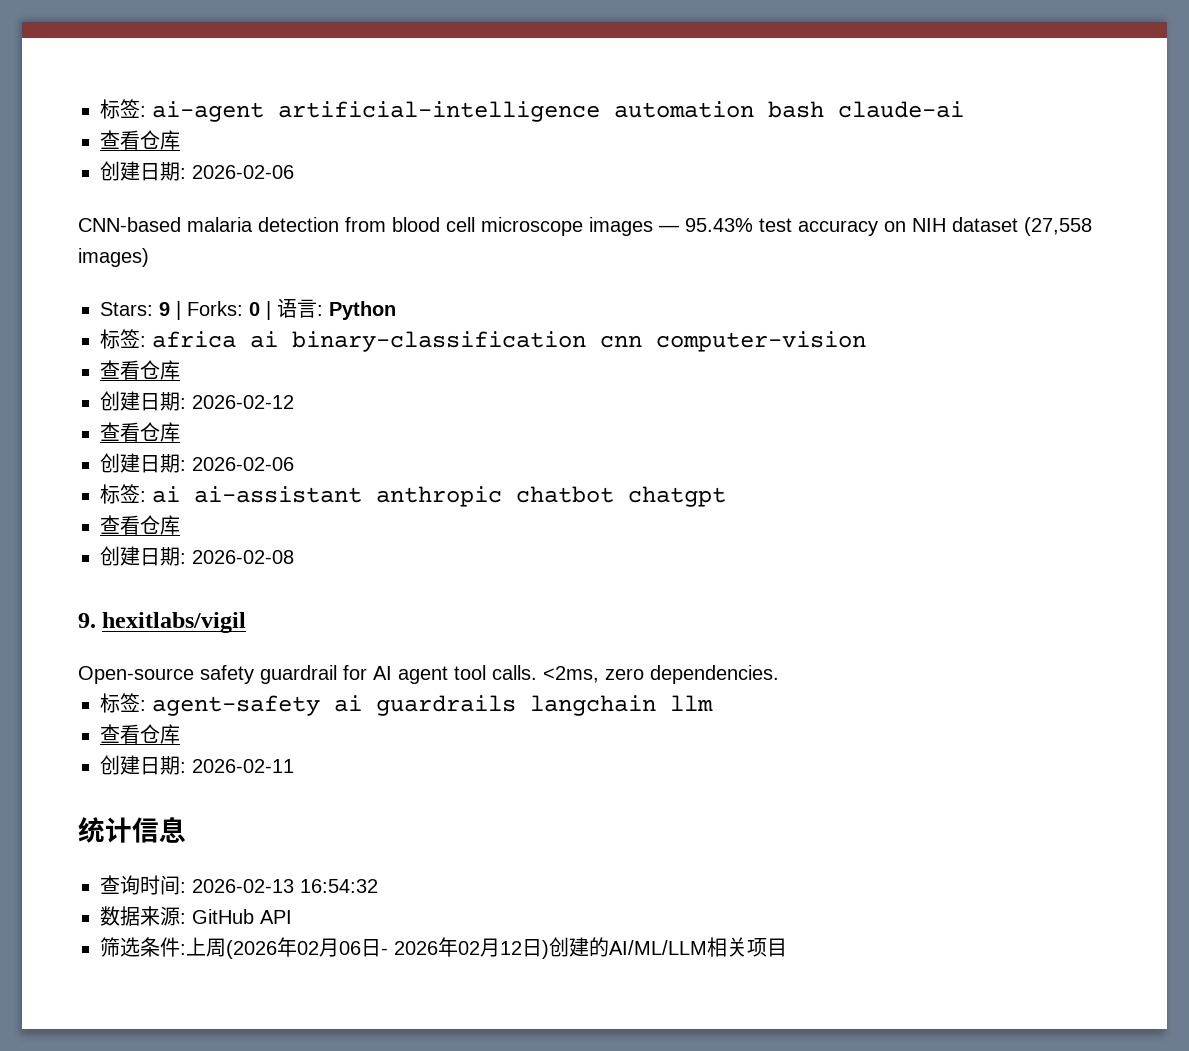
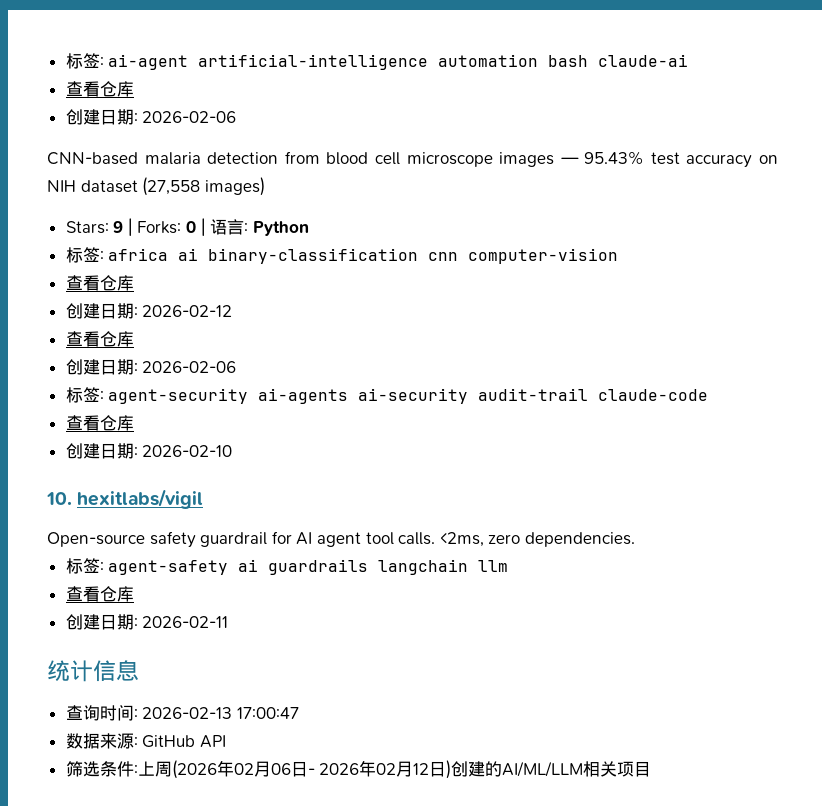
- 标签: ai ai-assistant anthropic chatbot chatgpt
+ 标签: agent-security ai-agents ai-security audit-trail claude-code
  查看仓库
- 创建日期: 2026-02-08
- 9. hexitlabs/vigil
+ 创建日期: 2026-02-10
+ 10. hexitlabs/vigil
- 查询时间: 2026-02-13 16:54:32
+ 查询时间: 2026-02-13 17:00:47

